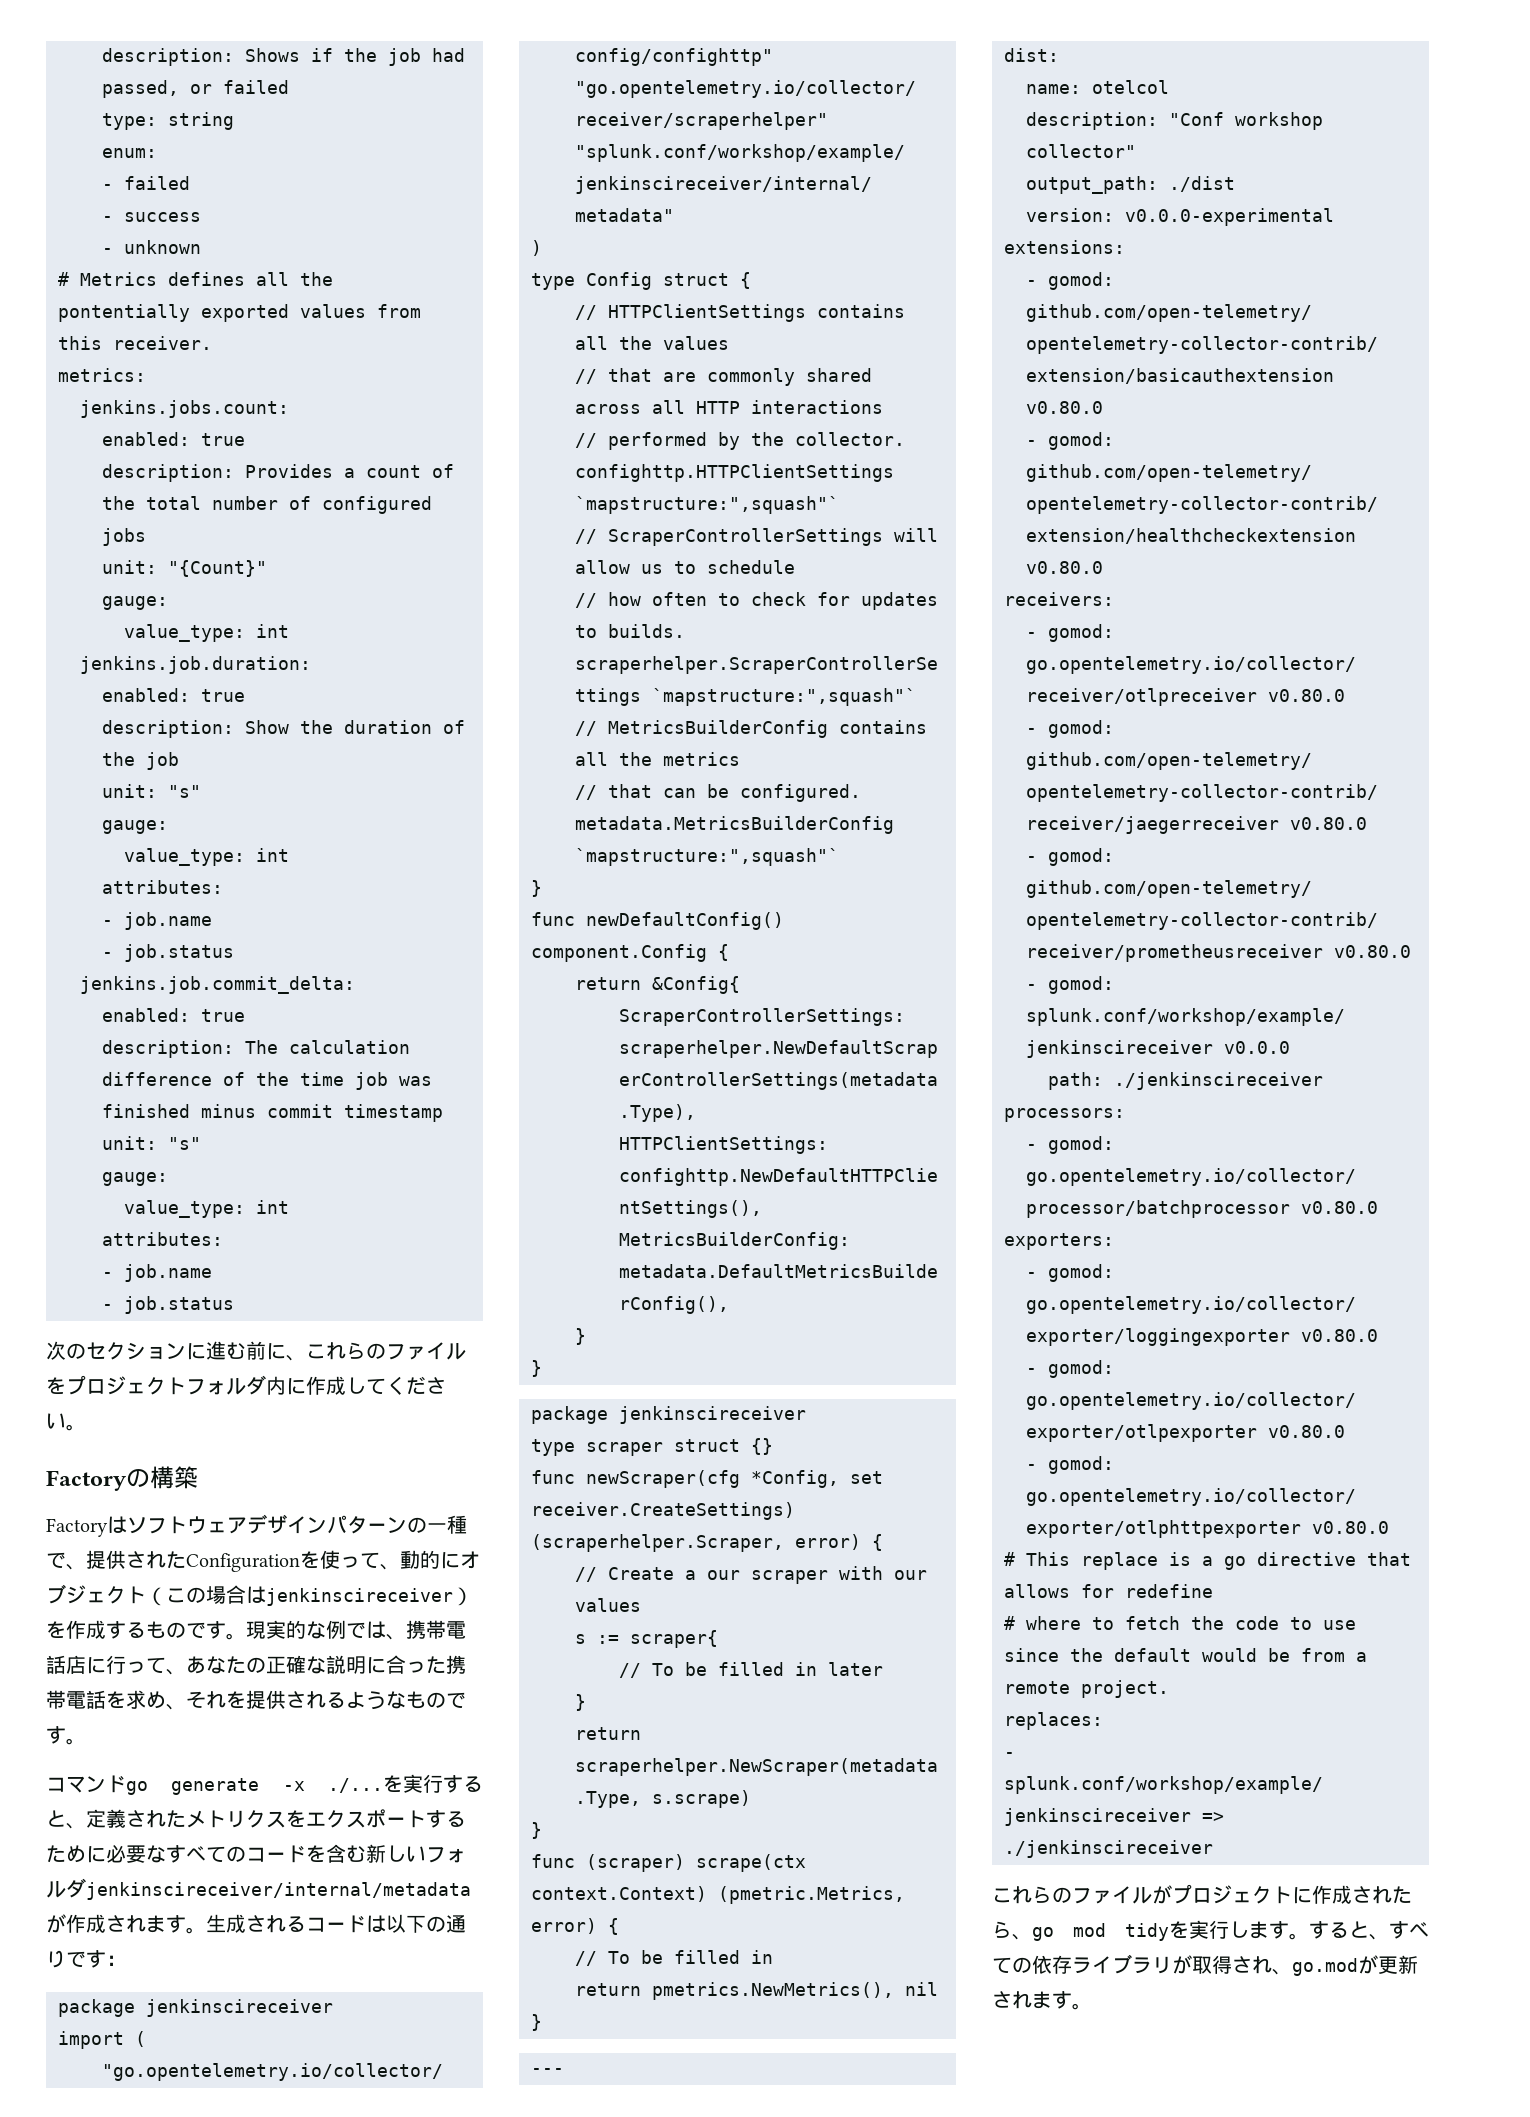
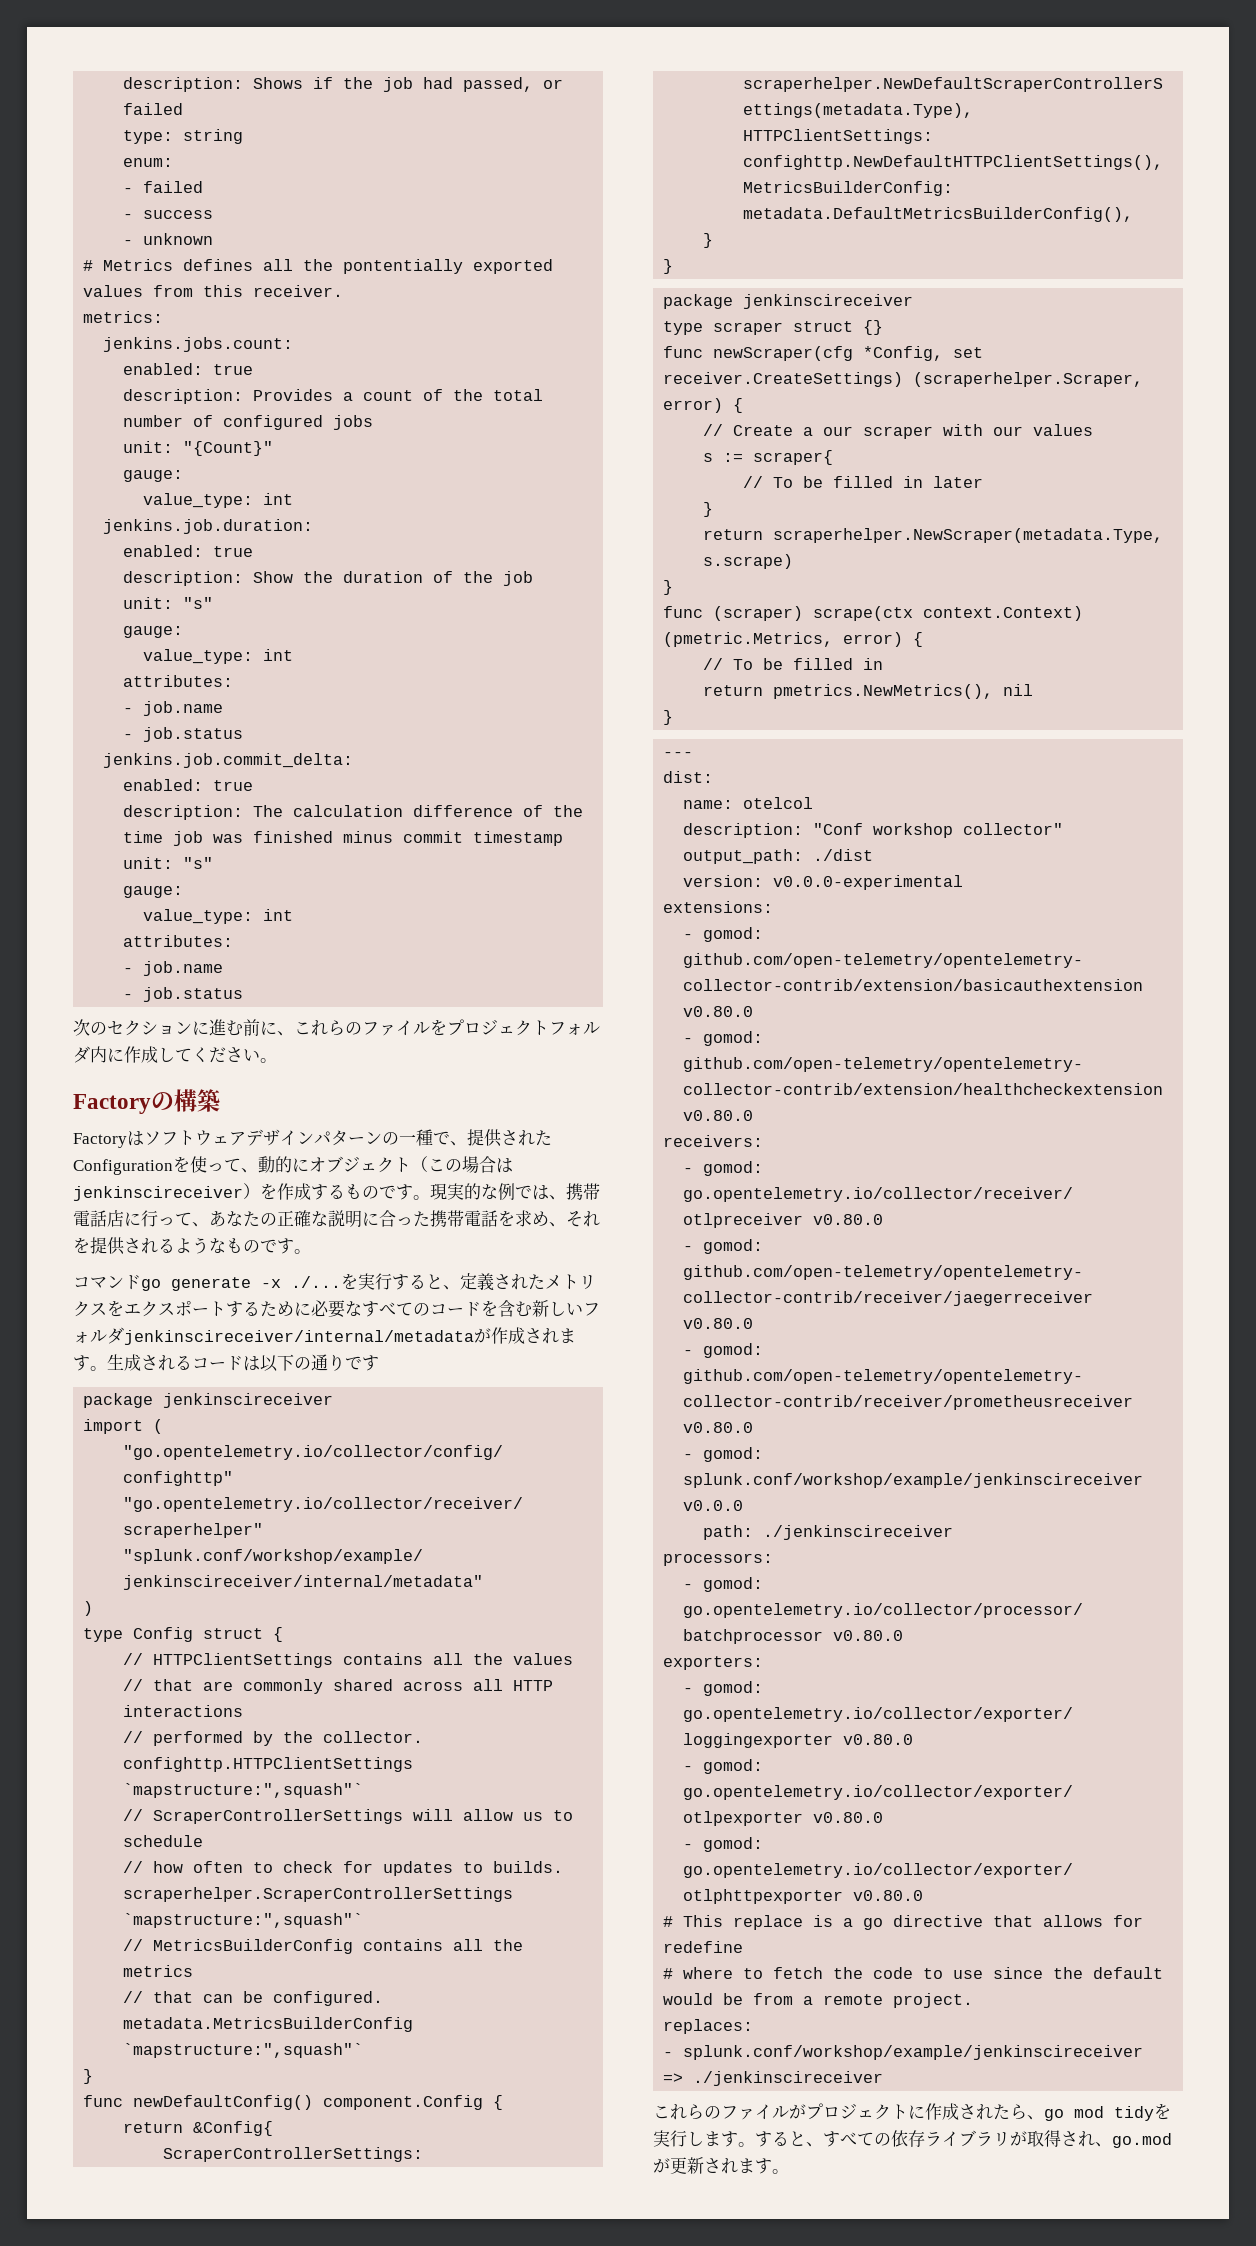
- 生成されるコードは以下の通りです：
+ 生成されるコードは以下の通りです

